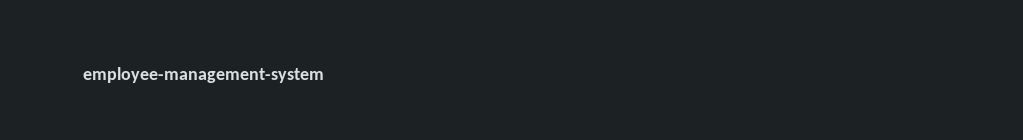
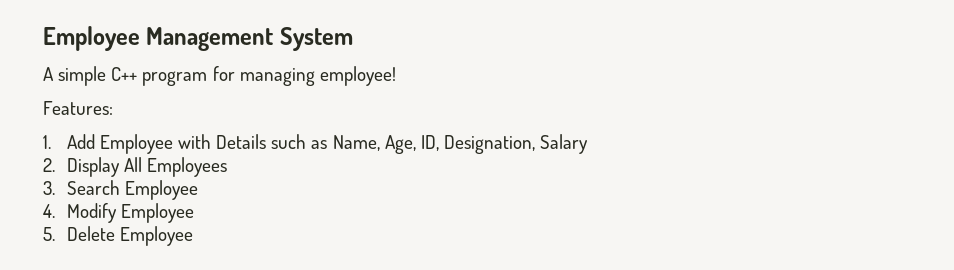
- employee-management-system
+ Employee Management System
+ A simple C++ program for managing employee!
+ Features:
+ 1. Add Employee with Details such as Name, Age, ID, Designation, Salary
+ 2. Display All Employees
+ 3. Search Employee
+ 4. Modify Employee
+ 5. Delete Employee

